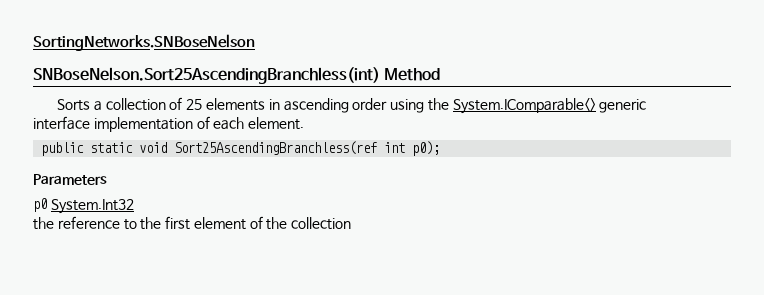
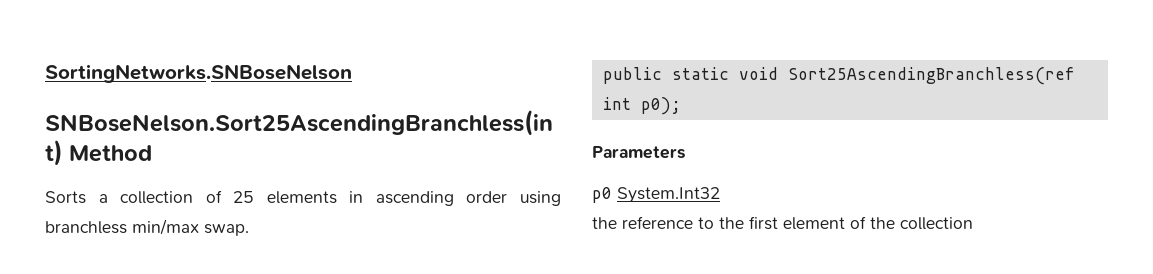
- Sorts a collection of 25 elements in ascending order using the System.IComparable<> generic
- interface implementation of each element.
+ Sorts a collection of 25 elements in ascending order using branchless min/max swap.

